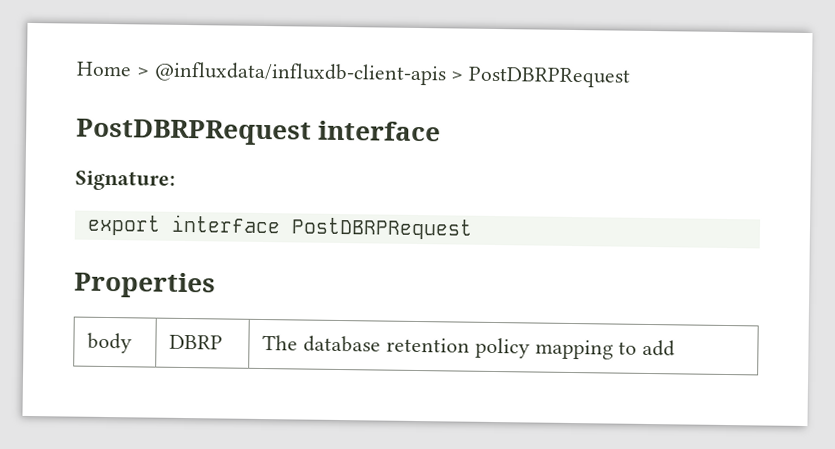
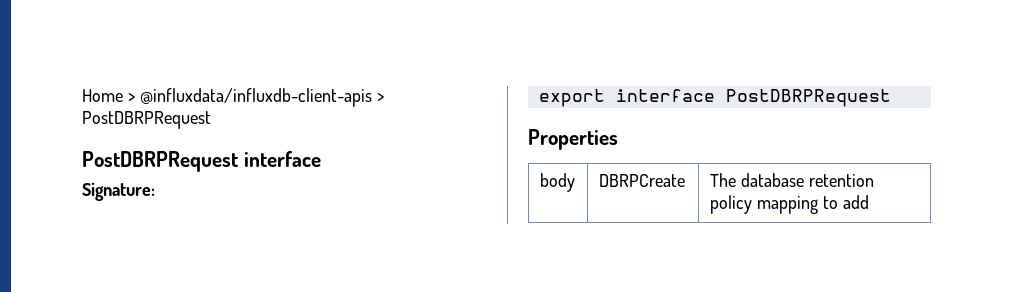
- body | DBRP | The database retention policy mapping to add
+ body | DBRPCreate | The database retention policy mapping to add

